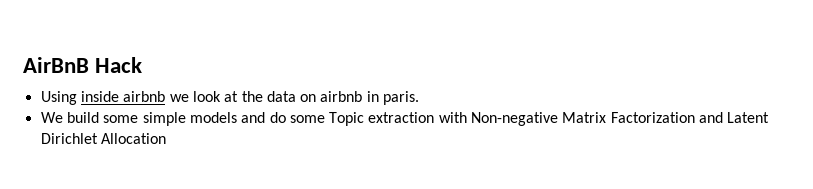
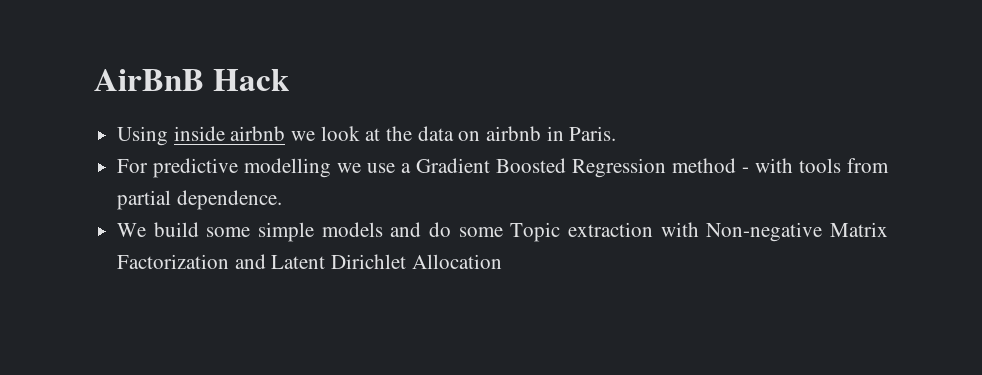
- Using inside airbnb we look at the data on airbnb in paris.
+ Using inside airbnb we look at the data on airbnb in Paris.
+ For predictive modelling we use a Gradient Boosted Regression method - with tools from partial dependence.

